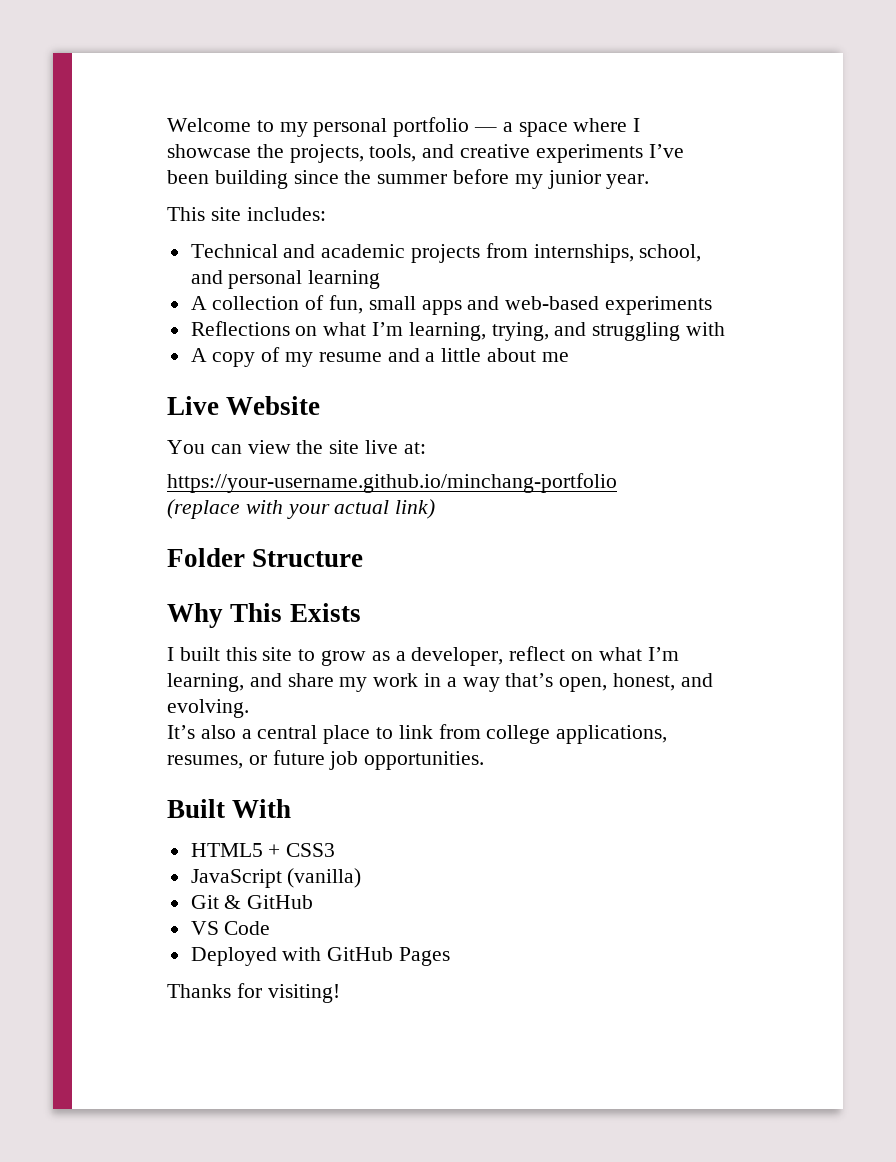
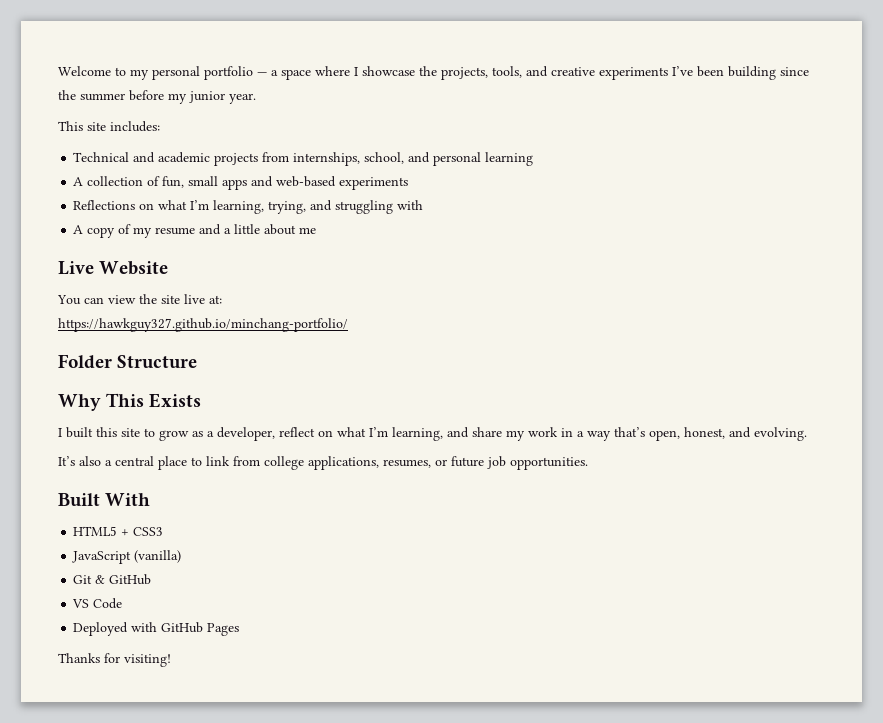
- https://your-username.github.io/minchang-portfolio
- (replace with your actual link)
+ https://hawkguy327.github.io/minchang-portfolio/

